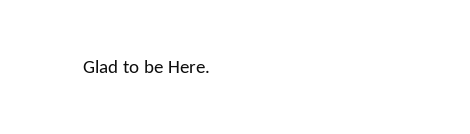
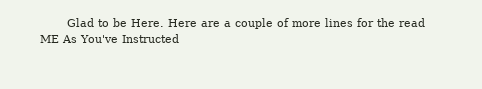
+ Here are a couple of more lines for the read ME As You've Instructed

